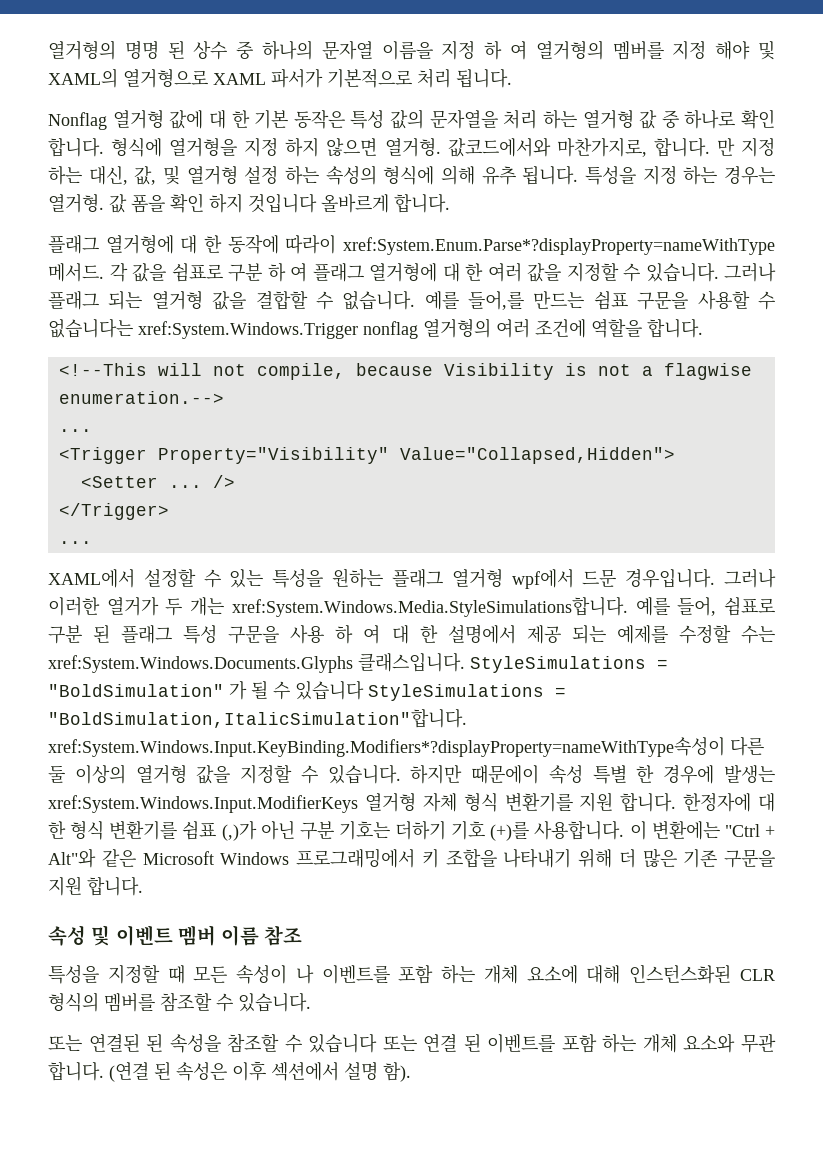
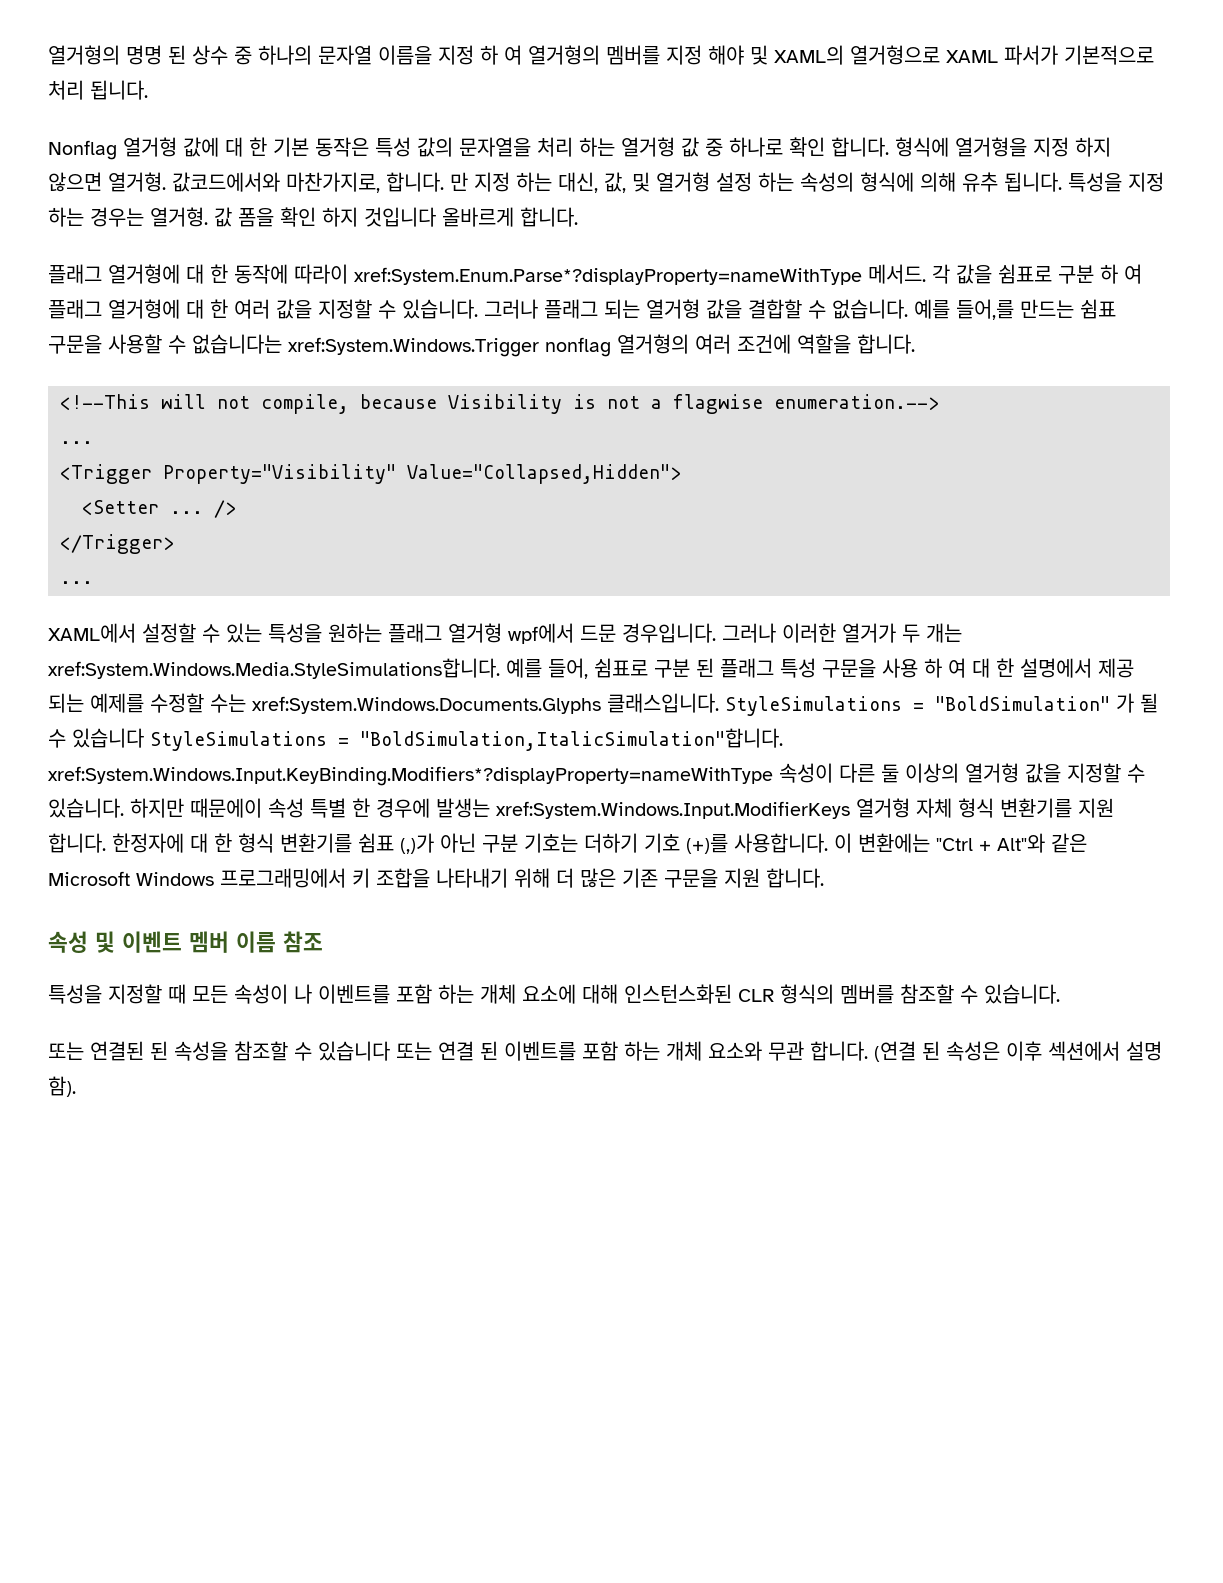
- StyleSimulations = "BoldSimulation" 가 될 수 있습니다 StyleSimulations = "BoldSimulation,ItalicSimulation"합니다. xref:System.Windows.Input.KeyBinding.Modifiers*?displayProperty=nameWithType속성이 다른 둘 이상의 열거형 값을 지정할 수 있습니다.
+ StyleSimulations = "BoldSimulation" 가 될 수 있습니다 StyleSimulations = "BoldSimulation,ItalicSimulation"합니다. xref:System.Windows.Input.KeyBinding.Modifiers*?displayProperty=nameWithType 속성이 다른 둘 이상의 열거형 값을 지정할 수 있습니다.

